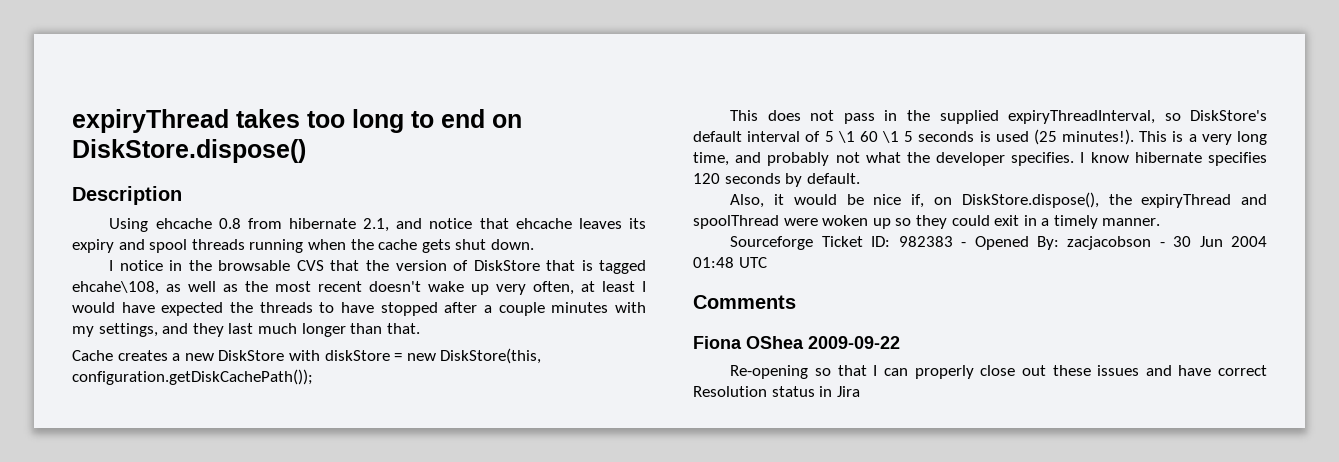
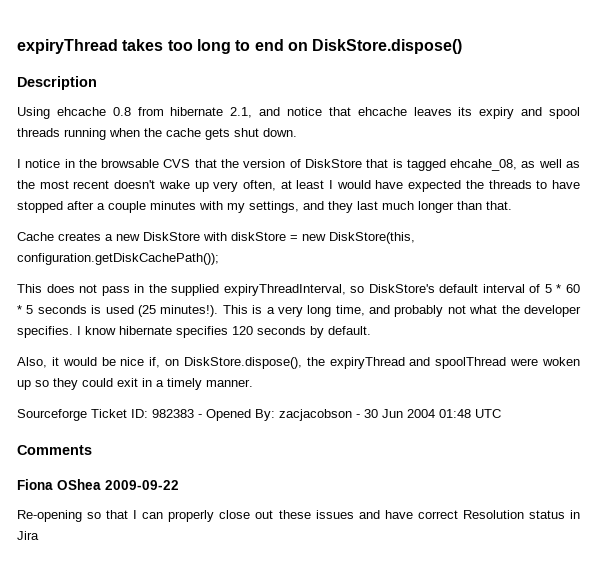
- I notice in the browsable CVS that the version of DiskStore that is tagged ehcahe\108, as well as the most recent doesn't wake up very often, at least I would have expected the threads to have stopped after a couple minutes with my settings, and they last much longer than that.
+ I notice in the browsable CVS that the version of DiskStore that is tagged ehcahe_08, as well as the most recent doesn't wake up very often, at least I would have expected the threads to have stopped after a couple minutes with my settings, and they last much longer than that.
- This does not pass in the supplied expiryThreadInterval, so DiskStore's default interval of 5 \1 60 \1 5 seconds is used (25 minutes!).
+ This does not pass in the supplied expiryThreadInterval, so DiskStore's default interval of 5 * 60 * 5 seconds is used (25 minutes!).

